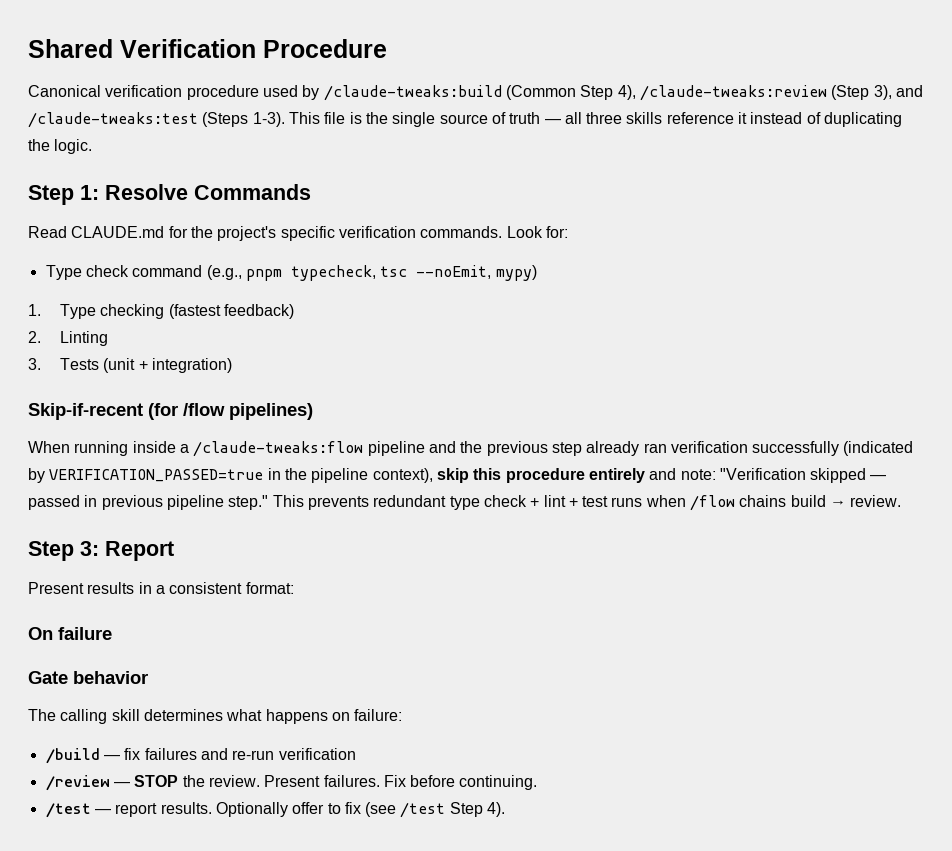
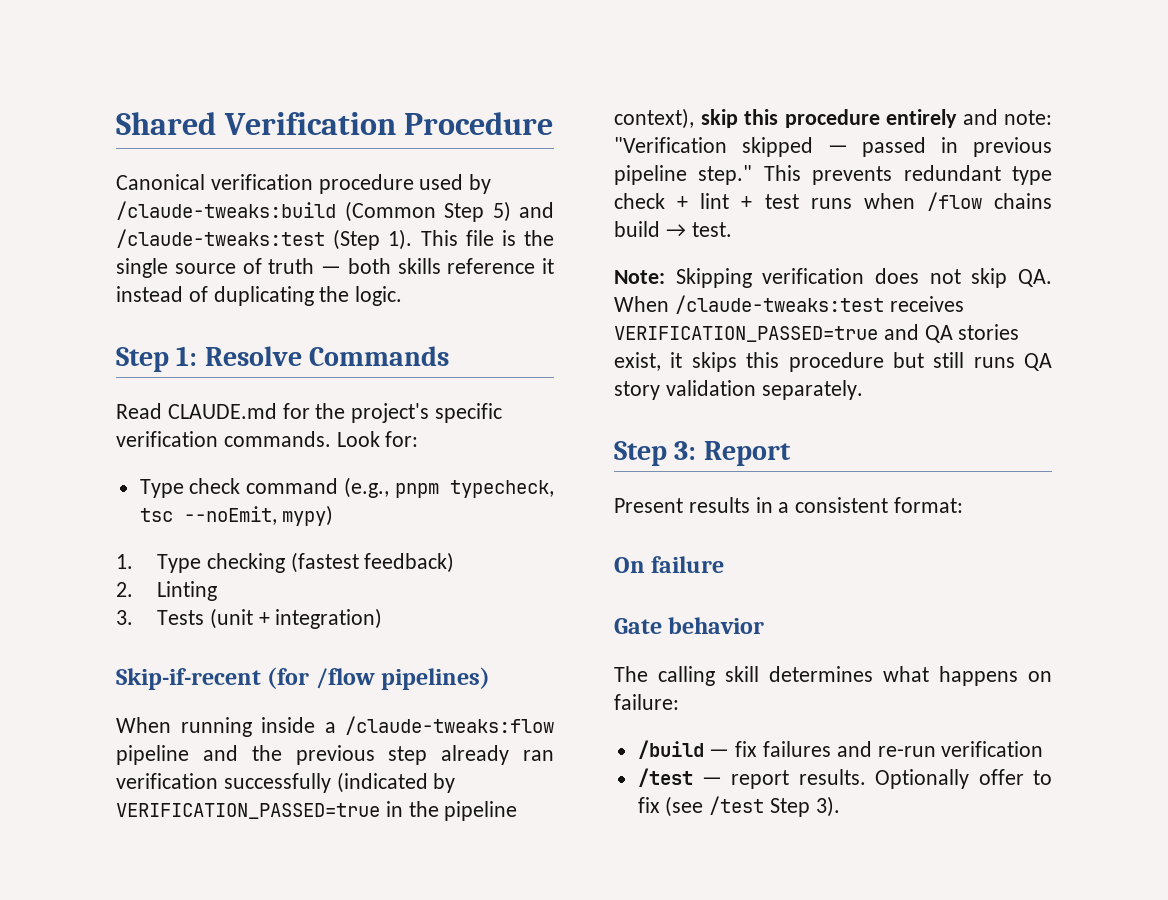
- Canonical verification procedure used by /claude-tweaks:build (Common Step 4), /claude-tweaks:review (Step 3), and /claude-tweaks:test (Steps 1-3).
+ Canonical verification procedure used by /claude-tweaks:build (Common Step 5) and /claude-tweaks:test (Step 1).
- This file is the single source of truth — all three skills reference it instead of duplicating the logic.
+ This file is the single source of truth — both skills reference it instead of duplicating the logic.
- This prevents redundant type check + lint + test runs when /flow chains build → review.
+ This prevents redundant type check + lint + test runs when /flow chains build → test.
+ Note: Skipping verification does not skip QA. When /claude-tweaks:test receives VERIFICATION_PASSED=true and QA stories exist, it skips this procedure but still runs QA story validation separately.
- /review — STOP the review. Present failures. Fix before continuing.
- Optionally offer to fix (see /test Step 4).
+ Optionally offer to fix (see /test Step 3).

